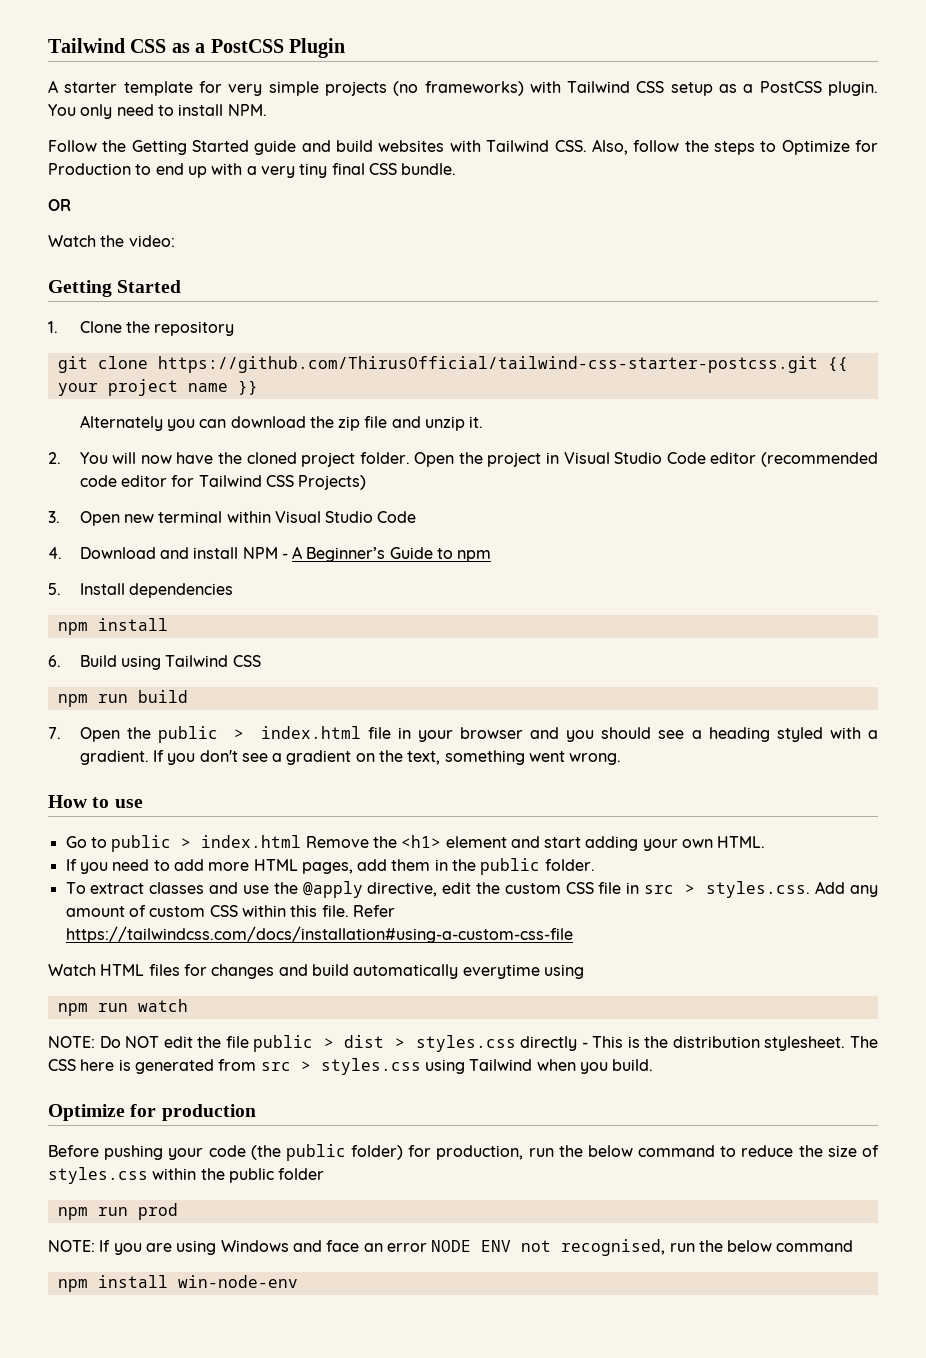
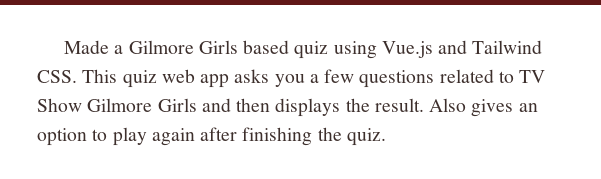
- Tailwind CSS as a PostCSS Plugin
- A starter template for very simple projects (no frameworks) with Tailwind CSS setup as a PostCSS plugin. You only need to install NPM.
- Follow the Getting Started guide and build websites with Tailwind CSS. Also, follow the steps to Optimize for Production to end up with a very tiny final CSS bundle.
- OR
- Watch the video:
- Getting Started
- 1. Clone the repository
- git clone https://github.com/ThirusOfficial/tailwind-css-starter-postcss.git {{ your project name }}
- Alternately you can download the zip file and unzip it.
- 2. You will now have the cloned project folder. Open the project in Visual Studio Code editor (recommended code editor for Tailwind CSS Projects)
- 3. Open new terminal within Visual Studio Code
- 4. Download and install NPM - A Beginner’s Guide to npm
- 5. Install dependencies
- npm install
- 6. Build using Tailwind CSS
- npm run build
- 7. Open the public > index.html file in your browser and you should see a heading styled with a gradient. If you don't see a gradient on the text, something went wrong.
- How to use
- Go to public > index.html Remove the <h1> element and start adding your own HTML.
- If you need to add more HTML pages, add them in the public folder.
- To extract classes and use the @apply directive, edit the custom CSS file in src > styles.css. Add any amount of custom CSS within this file. Refer https://tailwindcss.com/docs/installation#using-a-custom-css-file
- Watch HTML files for changes and build automatically everytime using
- npm run watch
- NOTE: Do NOT edit the file public > dist > styles.css directly - This is the distribution stylesheet. The CSS here is generated from src > styles.css using Tailwind when you build.
- Optimize for production
- Before pushing your code (the public folder) for production, run the below command to reduce the size of styles.css within the public folder
- npm run prod
- NOTE: If you are using Windows and face an error NODE ENV not recognised, run the below command
- npm install win-node-env
+ Made a Gilmore Girls based quiz using Vue.js and Tailwind CSS. This quiz web app asks you a few questions related to TV Show Gilmore Girls and then displays the result. Also gives an option to play again after finishing the quiz.

